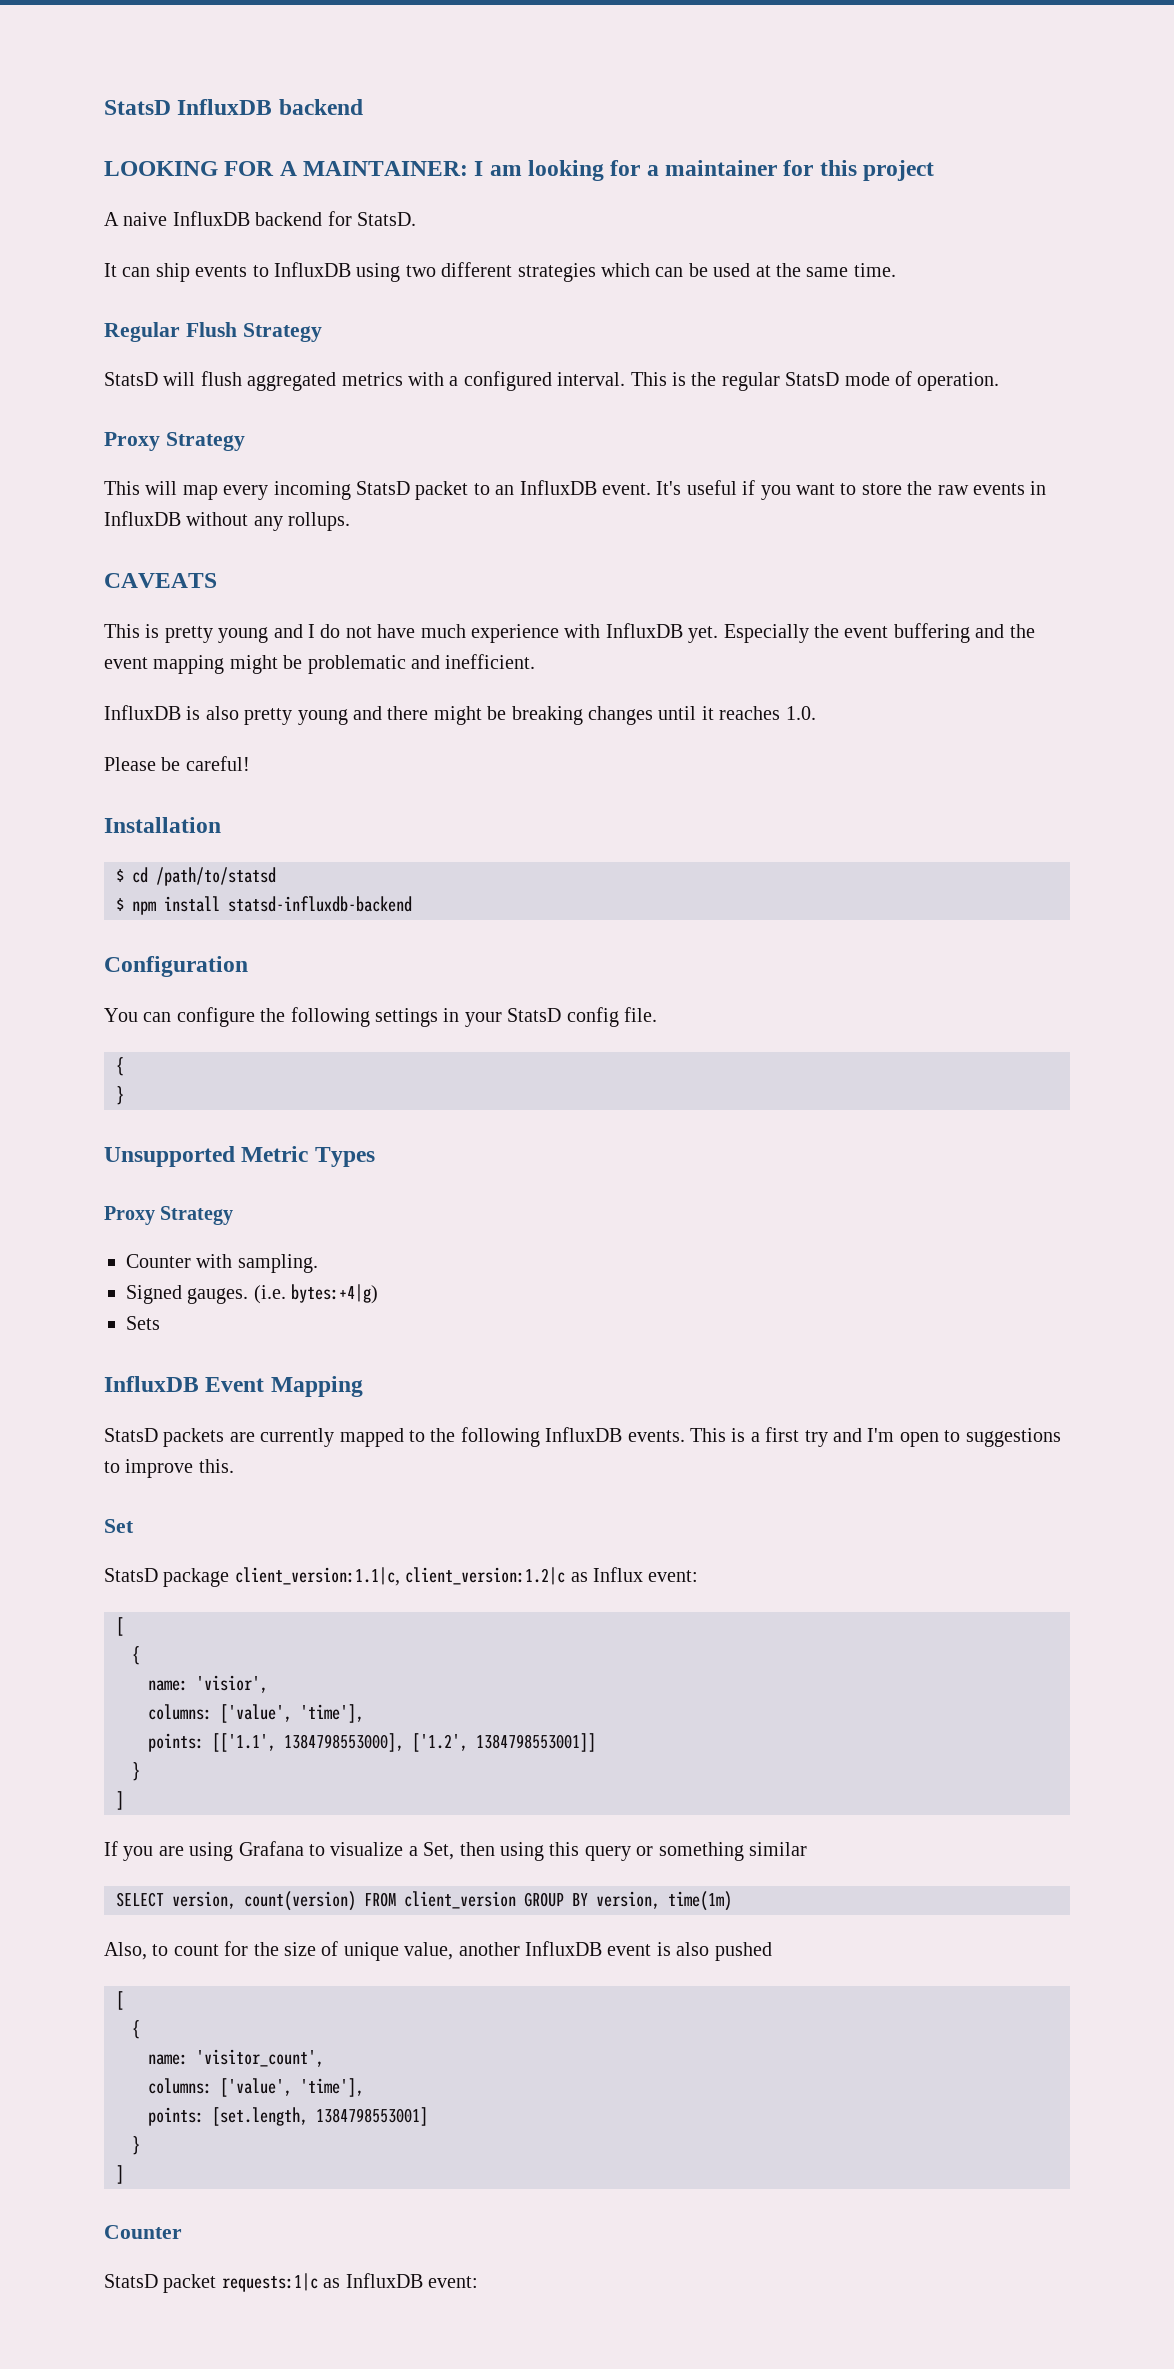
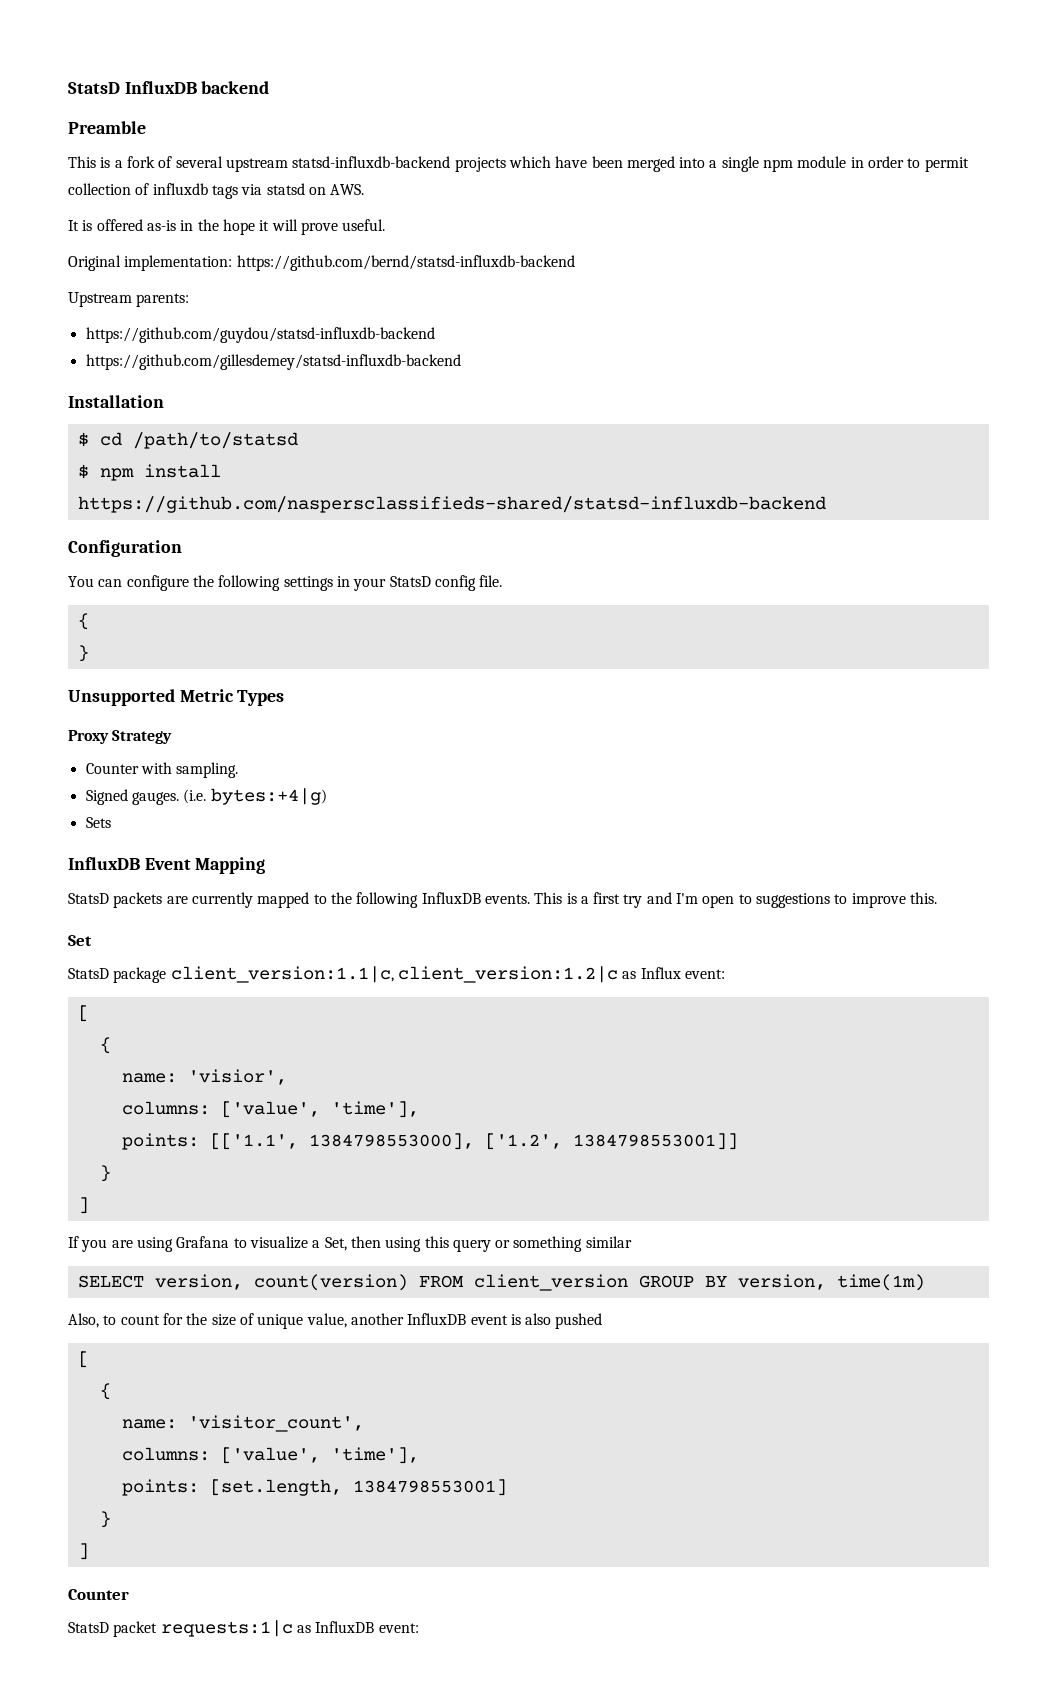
- LOOKING FOR A MAINTAINER: I am looking for a maintainer for this project
- A naive InfluxDB backend for StatsD.
- It can ship events to InfluxDB using two different strategies which can be used at the same time.
- Regular Flush Strategy
- StatsD will flush aggregated metrics with a configured interval. This is the regular StatsD mode of operation.
- Proxy Strategy
- This will map every incoming StatsD packet to an InfluxDB event. It's useful if you want to store the raw events in InfluxDB without any rollups.
- CAVEATS
- This is pretty young and I do not have much experience with InfluxDB yet. Especially the event buffering and the event mapping might be problematic and inefficient.
- InfluxDB is also pretty young and there might be breaking changes until it reaches 1.0.
- Please be careful!
+ Preamble
+ This is a fork of several upstream statsd-influxdb-backend projects which have been merged into a single npm module in order to permit collection of influxdb tags via statsd on AWS.
+ It is offered as-is in the hope it will prove useful.
+ Original implementation: https://github.com/bernd/statsd-influxdb-backend
+ Upstream parents:
+ https://github.com/guydou/statsd-influxdb-backend
+ https://github.com/gillesdemey/statsd-influxdb-backend
- $ npm install statsd-influxdb-backend
+ $ npm install https://github.com/naspersclassifieds-shared/statsd-influxdb-backend

